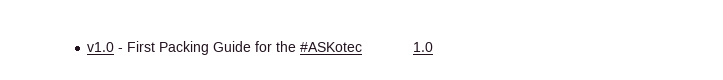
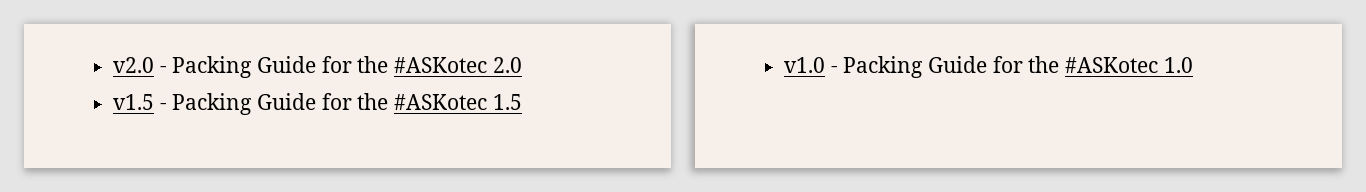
+ v2.0 - Packing Guide for the #ASKotec 2.0
+ v1.5 - Packing Guide for the #ASKotec 1.5
- v1.0 - First Packing Guide for the #ASKotec 1.0
+ v1.0 - Packing Guide for the #ASKotec 1.0

